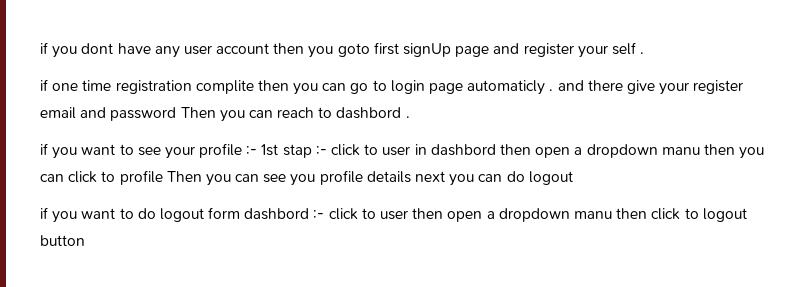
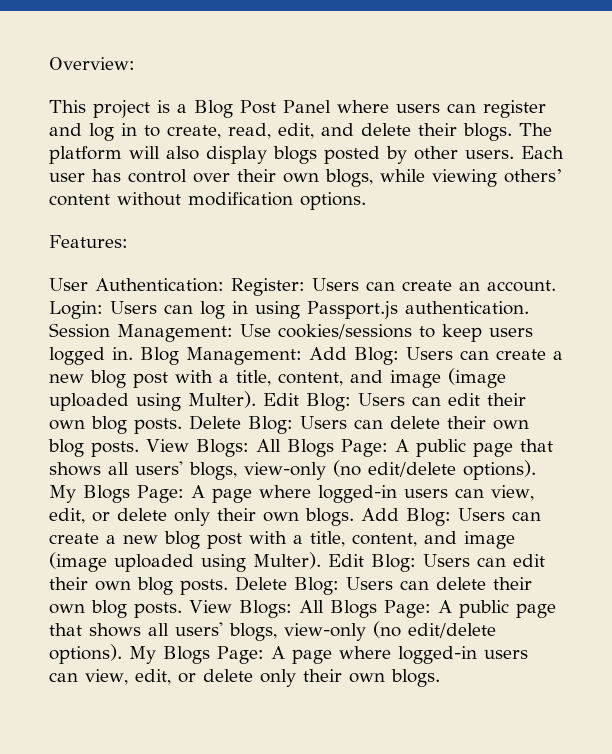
- if you dont have any user account then you goto first signUp page and register your self .
- if one time registration complite then you can go to login page automaticly . and there give your register email and password Then you can reach to dashbord .
- if you want to see your profile :- 1st stap :- click to user in dashbord then open a dropdown manu then you can click to profile Then you can see you profile details next you can do logout
- if you want to do logout form dashbord :- click to user then open a dropdown manu then click to logout button
+ Overview:
+ This project is a Blog Post Panel where users can register and log in to create, read, edit, and delete their blogs. The platform will also display blogs posted by other users. Each user has control over their own blogs, while viewing others’ content without modification options.
+ Features:
+ User Authentication: Register: Users can create an account. Login: Users can log in using Passport.js authentication. Session Management: Use cookies/sessions to keep users logged in. Blog Management: Add Blog: Users can create a new blog post with a title, content, and image (image uploaded using Multer). Edit Blog: Users can edit their own blog posts. Delete Blog: Users can delete their own blog posts. View Blogs: All Blogs Page: A public page that shows all users' blogs, view-only (no edit/delete options). My Blogs Page: A page where logged-in users can view, edit, or delete only their own blogs. Add Blog: Users can create a new blog post with a title, content, and image (image uploaded using Multer). Edit Blog: Users can edit their own blog posts. Delete Blog: Users can delete their own blog posts. View Blogs: All Blogs Page: A public page that shows all users' blogs, view-only (no edit/delete options). My Blogs Page: A page where logged-in users can view, edit, or delete only their own blogs.

